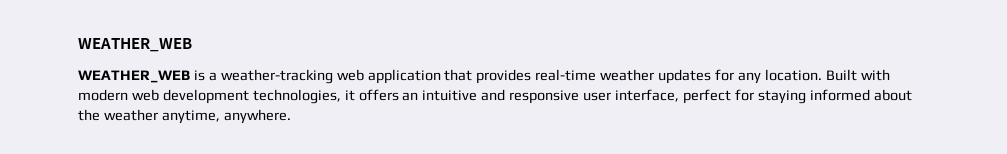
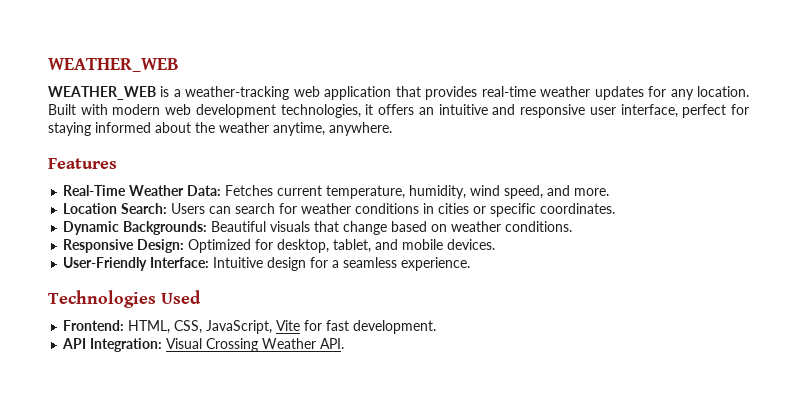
+ Features
+ Real-Time Weather Data: Fetches current temperature, humidity, wind speed, and more.
+ Location Search: Users can search for weather conditions in cities or specific coordinates.
+ Dynamic Backgrounds: Beautiful visuals that change based on weather conditions.
+ Responsive Design: Optimized for desktop, tablet, and mobile devices.
+ User-Friendly Interface: Intuitive design for a seamless experience.
+ Technologies Used
+ Frontend: HTML, CSS, JavaScript, Vite for fast development.
+ API Integration: Visual Crossing Weather API.

